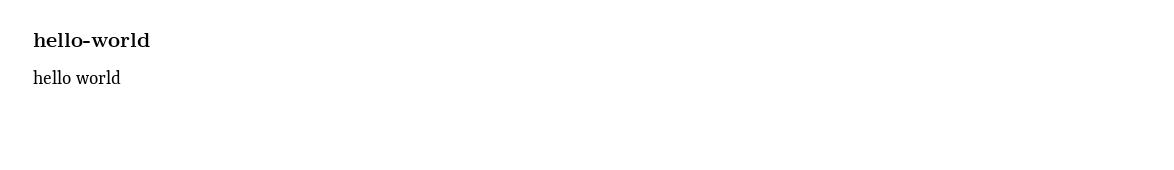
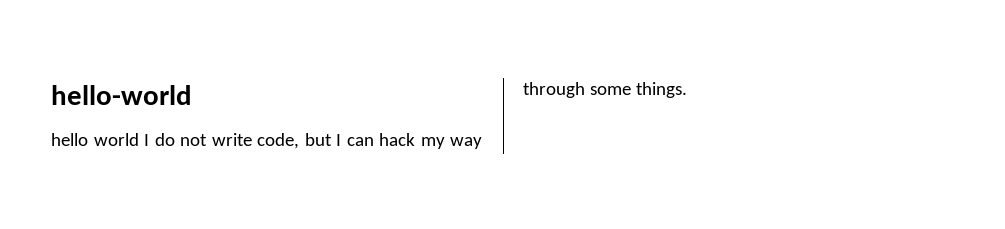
- hello world
+ hello world I do not write code, but I can hack my way through some things.

